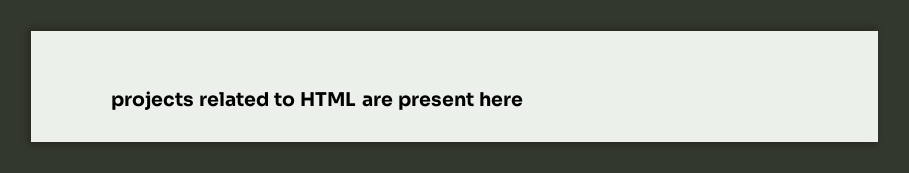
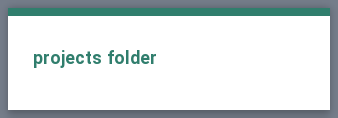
- projects related to HTML are present here
+ projects folder

